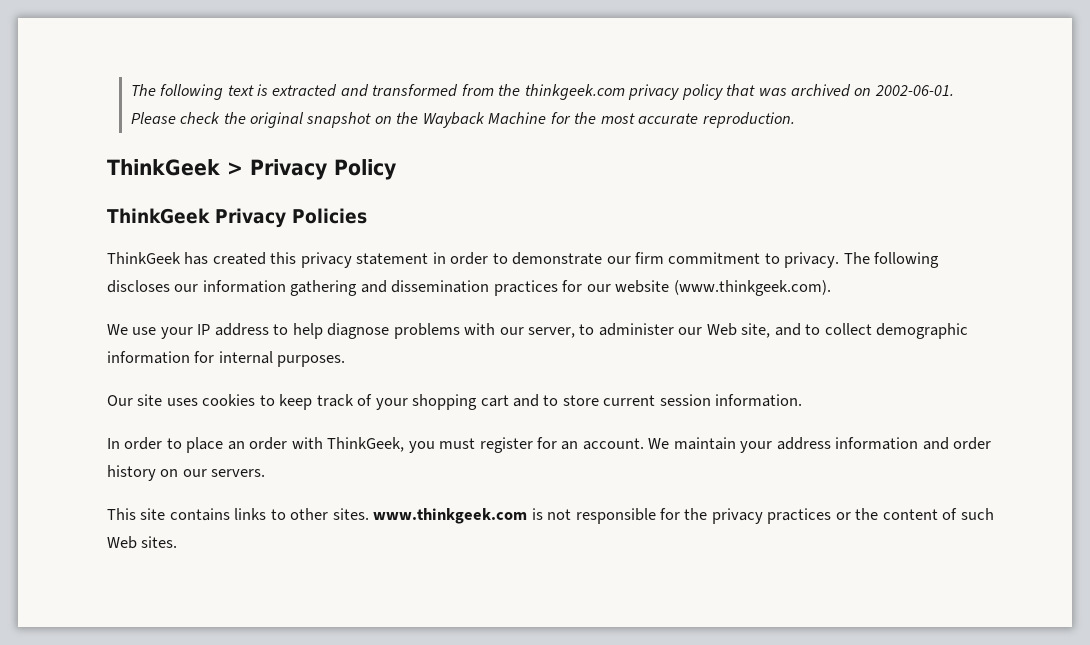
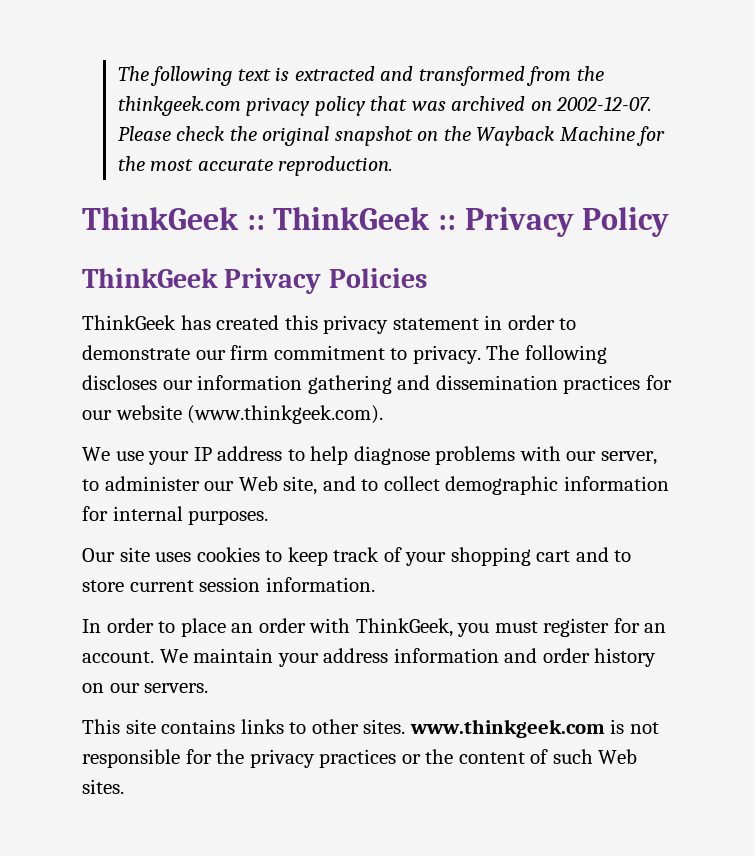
- The following text is extracted and transformed from the thinkgeek.com privacy policy that was archived on 2002-06-01.
+ The following text is extracted and transformed from the thinkgeek.com privacy policy that was archived on 2002-12-07.
- ThinkGeek > Privacy Policy
+ ThinkGeek :: ThinkGeek :: Privacy Policy

